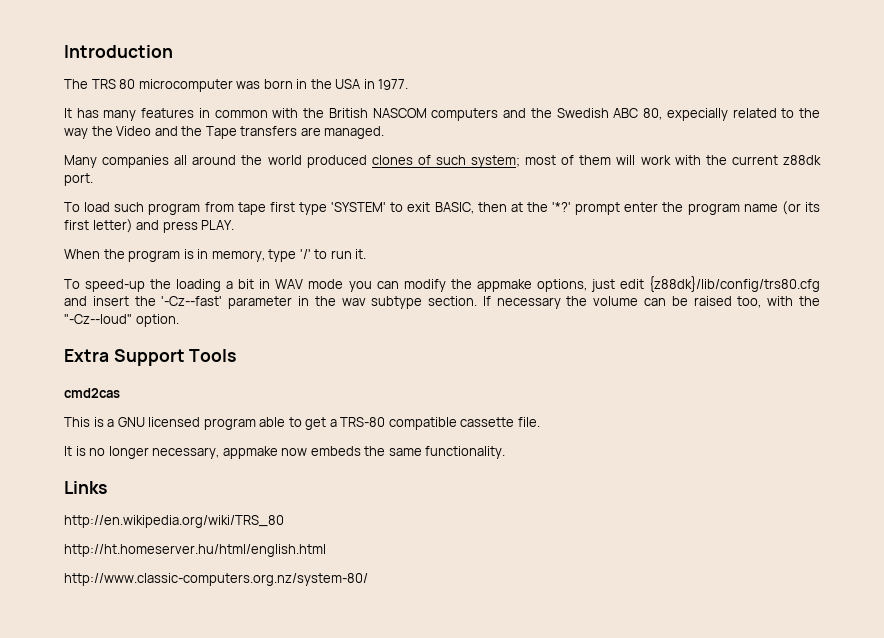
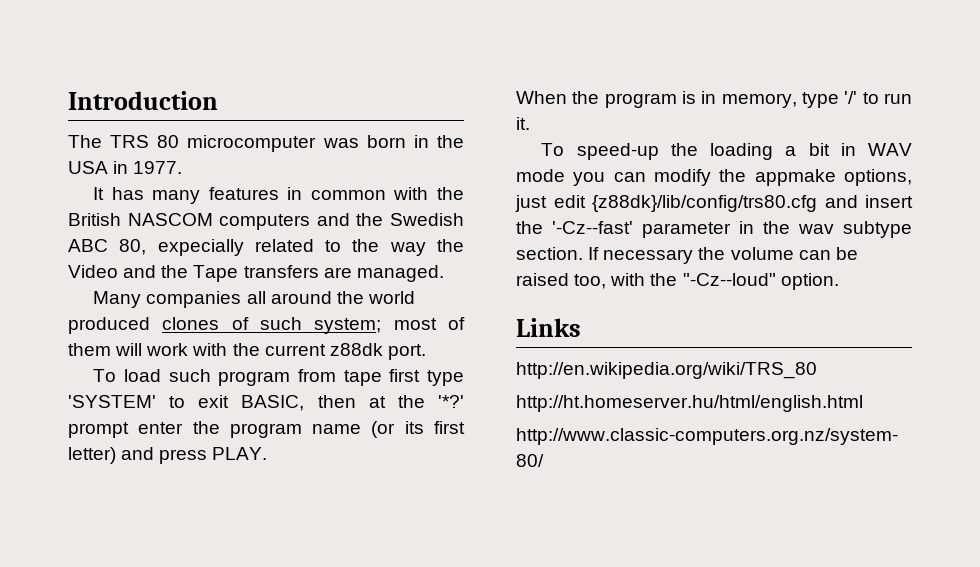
- Extra Support Tools
- cmd2cas
- This is a GNU licensed program able to get a TRS-80 compatible cassette file.
- It is no longer necessary, appmake now embeds the same functionality.

